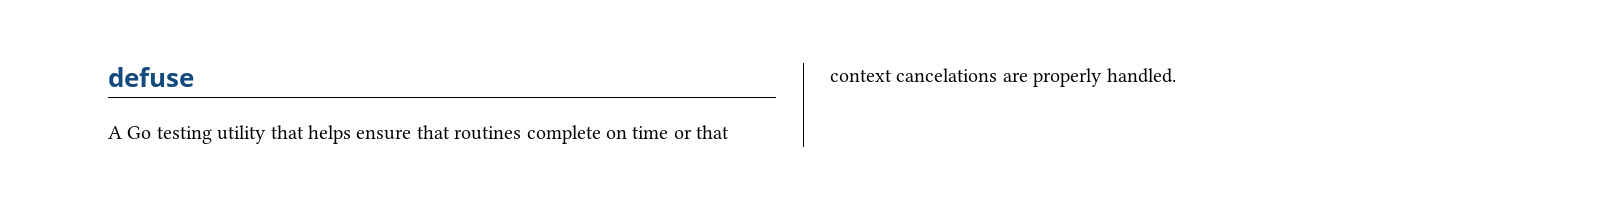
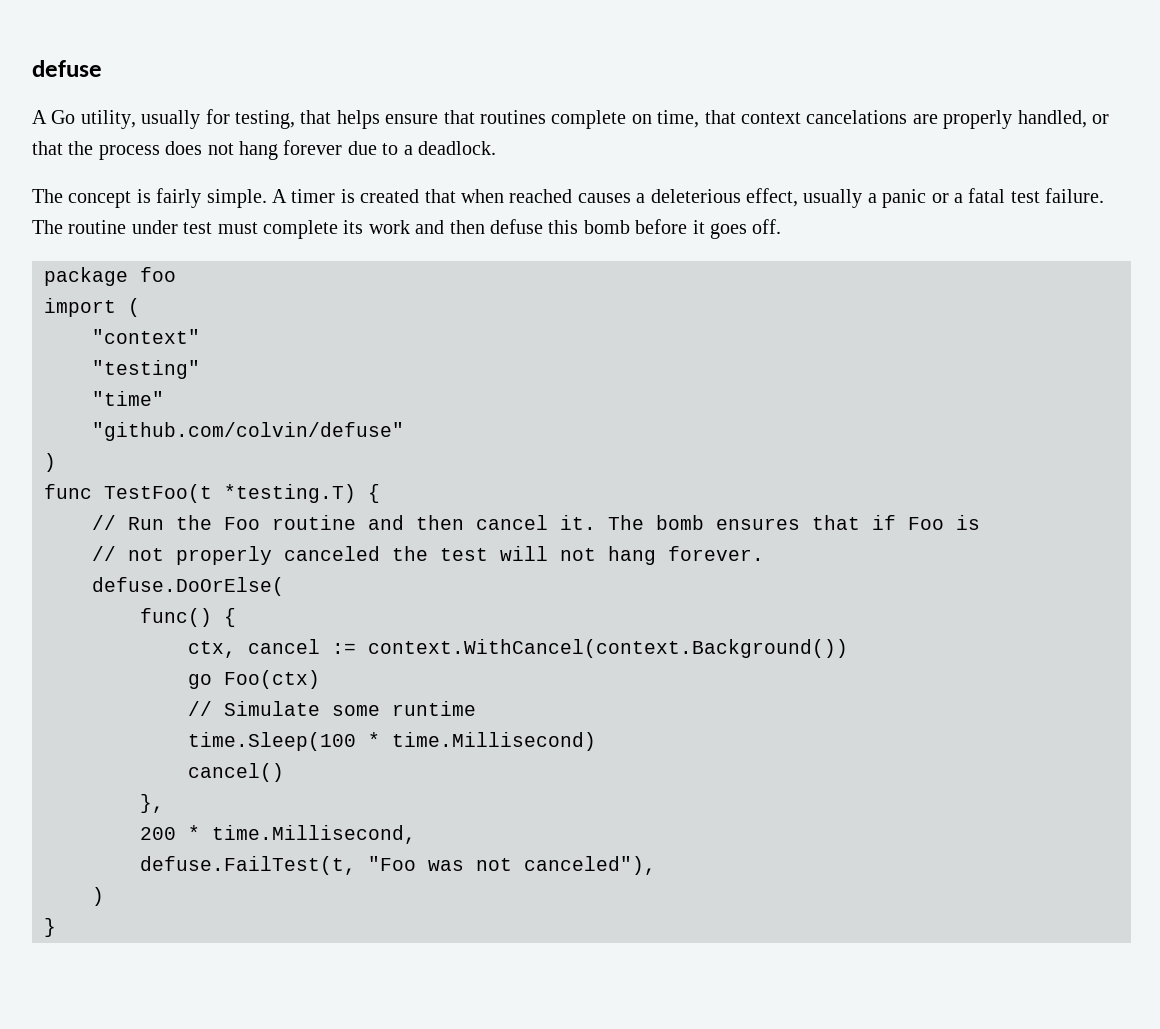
- A Go testing utility that helps ensure that routines complete on time or that context cancelations are properly handled.
+ A Go utility, usually for testing, that helps ensure that routines complete on time, that context cancelations are properly handled, or that the process does not hang forever due to a deadlock.
+ The concept is fairly simple. A timer is created that when reached causes a deleterious effect, usually a panic or a fatal test failure. The routine under test must complete its work and then defuse this bomb before it goes off.
+ package foo
+ import (
+ "context"
+ "testing"
+ "time"
+ "github.com/colvin/defuse"
+ )
+ func TestFoo(t *testing.T) {
+ // Run the Foo routine and then cancel it. The bomb ensures that if Foo is
+ // not properly canceled the test will not hang forever.
+ defuse.DoOrElse(
+ func() {
+ ctx, cancel := context.WithCancel(context.Background())
+ go Foo(ctx)
+ // Simulate some runtime
+ time.Sleep(100 * time.Millisecond)
+ cancel()
+ },
+ 200 * time.Millisecond,
+ defuse.FailTest(t, "Foo was not canceled"),
+ )
+ }

